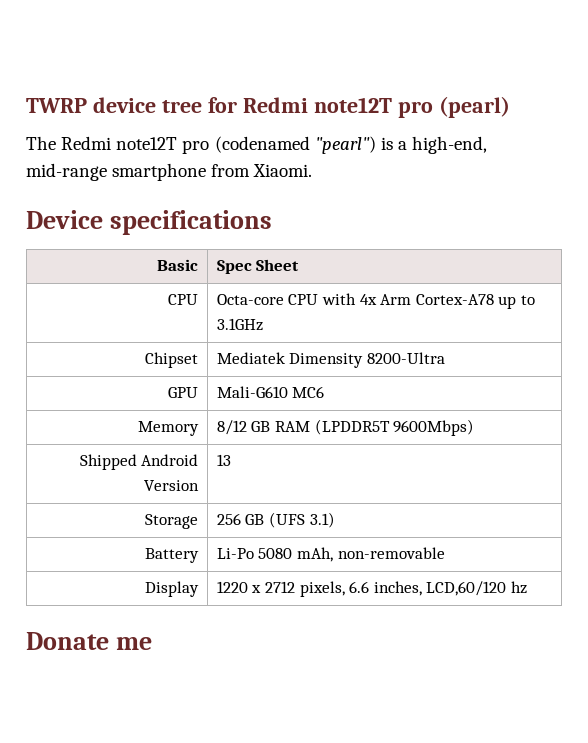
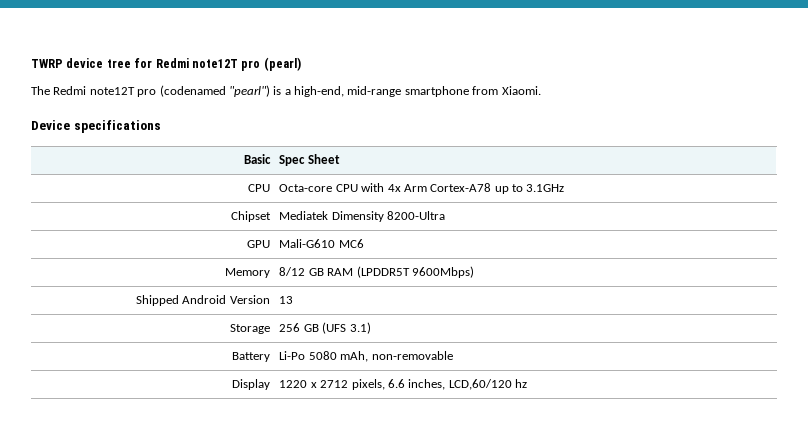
- Donate me

